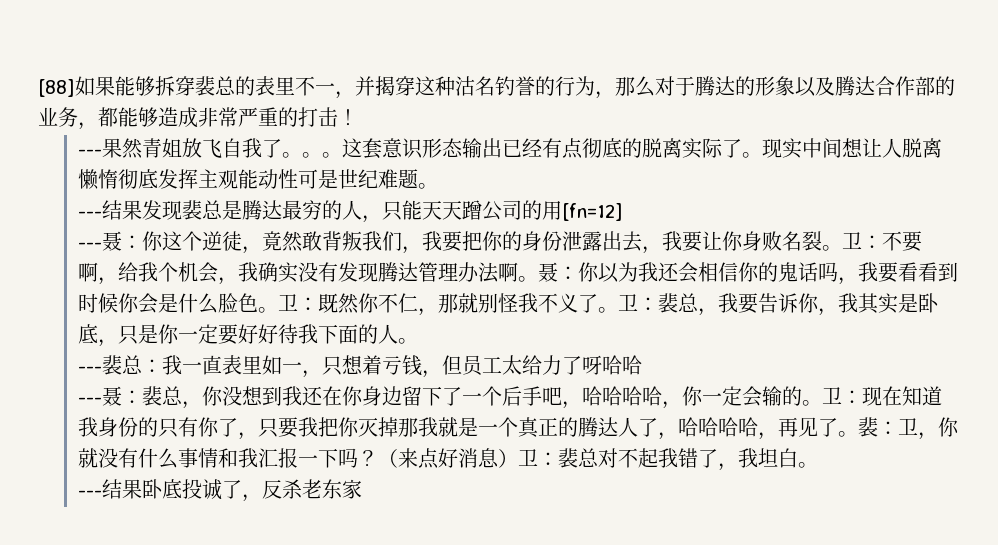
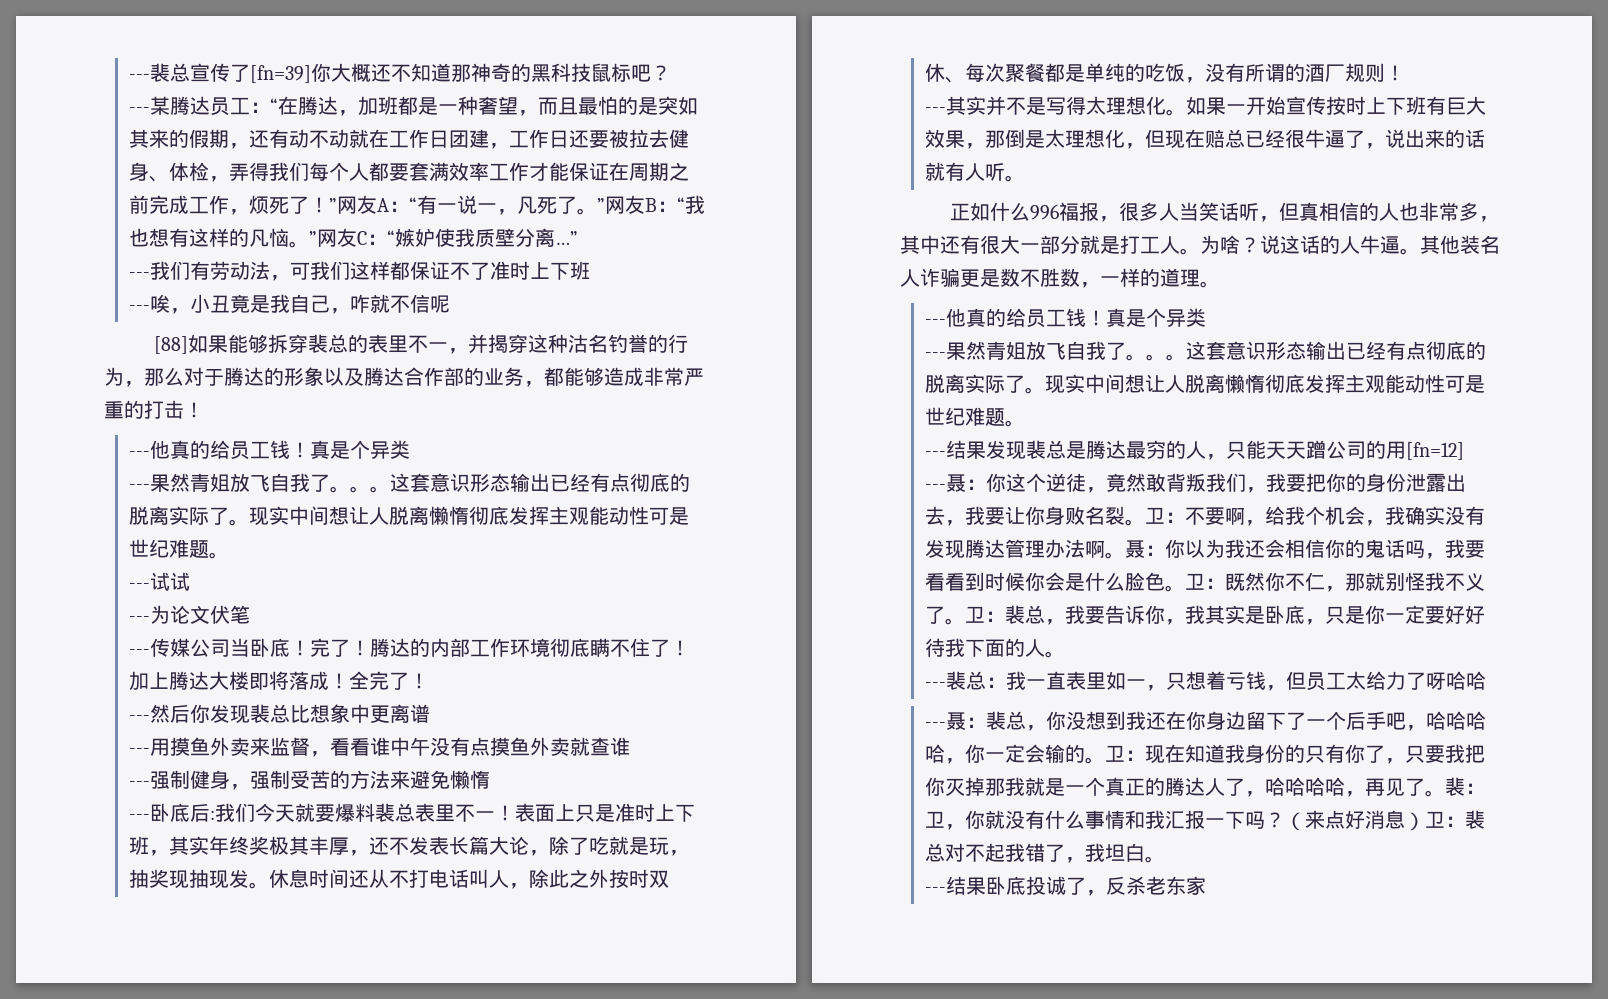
+ ---裴总宣传了[fn=39]你大概还不知道那神奇的黑科技鼠标吧？
+ ---某腾达员工：“在腾达，加班都是一种奢望，而且最怕的是突如其来的假期，还有动不动就在工作日团建，工作日还要被拉去健身、体检，弄得我们每个人都要套满效率工作才能保证在周期之前完成工作，烦死了！”网友A：“有一说一，凡死了。”网友B：“我也想有这样的凡恼。”网友C：“嫉妒使我质壁分离…”
+ ---我们有劳动法，可我们这样都保证不了准时上下班
+ ---唉，小丑竟是我自己，咋就不信呢
  [88]如果能够拆穿裴总的表里不一，并揭穿这种沽名钓誉的行为，那么对于腾达的形象以及腾达合作部的业务，都能够造成非常严重的打击！
+ ---他真的给员工钱！真是个异类
+ ---果然青姐放飞自我了。。。这套意识形态输出已经有点彻底的脱离实际了。现实中间想让人脱离懒惰彻底发挥主观能动性可是世纪难题。
+ ---试试
+ ---为论文伏笔
+ ---传媒公司当卧底！完了！腾达的内部工作环境彻底瞒不住了！加上腾达大楼即将落成！全完了！
+ ---然后你发现裴总比想象中更离谱
+ ---用摸鱼外卖来监督，看看谁中午没有点摸鱼外卖就查谁
+ ---强制健身，强制受苦的方法来避免懒惰
+ ---卧底后:我们今天就要爆料裴总表里不一！表面上只是准时上下班，其实年终奖极其丰厚，还不发表长篇大论，除了吃就是玩，抽奖现抽现发。休息时间还从不打电话叫人，除此之外按时双休、每次聚餐都是单纯的吃饭，没有所谓的酒厂规则！
+ ---其实并不是写得太理想化。如果一开始宣传按时上下班有巨大效果，那倒是太理想化，但现在赔总已经很牛逼了，说出来的话就有人听。
+ 正如什么996福报，很多人当笑话听，但真相信的人也非常多，其中还有很大一部分就是打工人。为啥？说这话的人牛逼。其他装名人诈骗更是数不胜数，一样的道理。
+ ---他真的给员工钱！真是个异类

